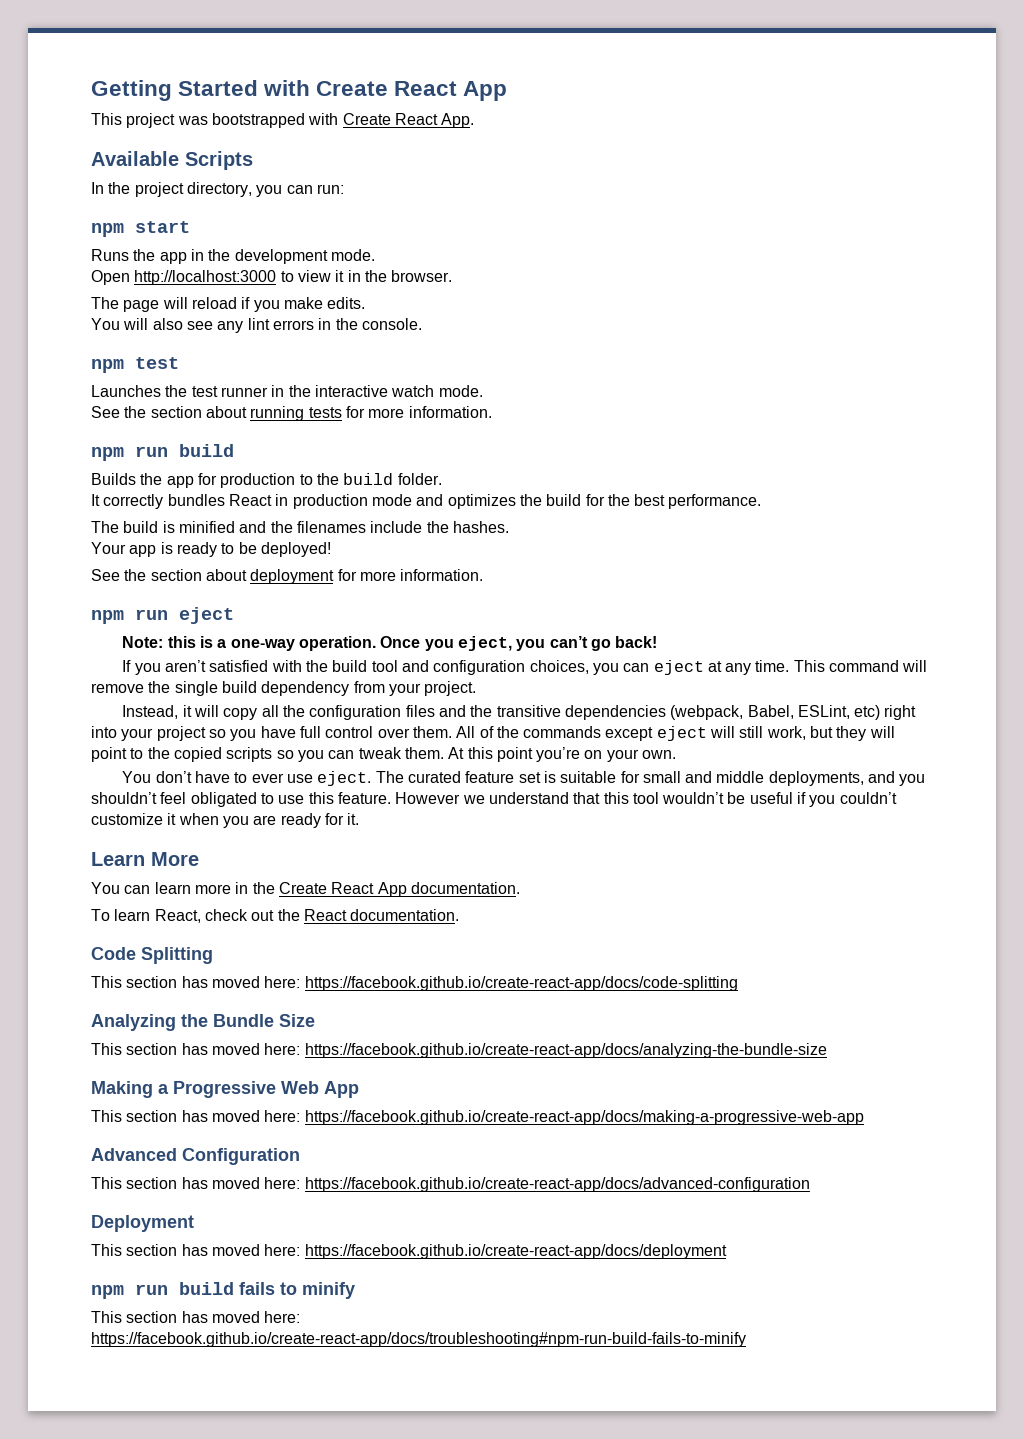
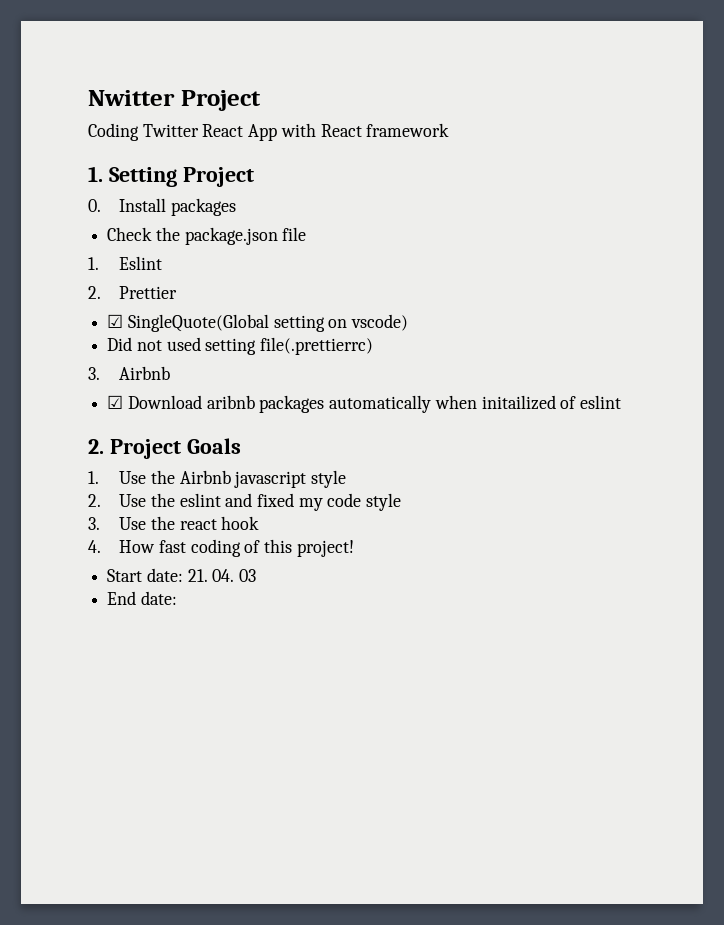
- Getting Started with Create React App
- This project was bootstrapped with Create React App.
- Available Scripts
- In the project directory, you can run:
- npm start
- Runs the app in the development mode.
- Open http://localhost:3000 to view it in the browser.
- The page will reload if you make edits.
- You will also see any lint errors in the console.
- npm test
- Launches the test runner in the interactive watch mode.
- See the section about running tests for more information.
- npm run build
- Builds the app for production to the build folder.
- It correctly bundles React in production mode and optimizes the build for the best performance.
- The build is minified and the filenames include the hashes.
- Your app is ready to be deployed!
- See the section about deployment for more information.
- npm run eject
- Note: this is a one-way operation. Once you eject, you can’t go back!
- If you aren’t satisfied with the build tool and configuration choices, you can eject at any time. This command will remove the single build dependency from your project.
- Instead, it will copy all the configuration files and the transitive dependencies (webpack, Babel, ESLint, etc) right into your project so you have full control over them. All of the commands except eject will still work, but they will point to the copied scripts so you can tweak them. At this point you’re on your own.
- You don’t have to ever use eject. The curated feature set is suitable for small and middle deployments, and you shouldn’t feel obligated to use this feature. However we understand that this tool wouldn’t be useful if you couldn’t customize it when you are ready for it.
- Learn More
- You can learn more in the Create React App documentation.
- To learn React, check out the React documentation.
- Code Splitting
- This section has moved here: https://facebook.github.io/create-react-app/docs/code-splitting
- Analyzing the Bundle Size
- This section has moved here: https://facebook.github.io/create-react-app/docs/analyzing-the-bundle-size
- Making a Progressive Web App
- This section has moved here: https://facebook.github.io/create-react-app/docs/making-a-progressive-web-app
- Advanced Configuration
- This section has moved here: https://facebook.github.io/create-react-app/docs/advanced-configuration
- Deployment
- This section has moved here: https://facebook.github.io/create-react-app/docs/deployment
- npm run build fails to minify
- This section has moved here: https://facebook.github.io/create-react-app/docs/troubleshooting#npm-run-build-fails-to-minify
+ Nwitter Project
+ Coding Twitter React App with React framework
+ 1. Setting Project
+ 0. Install packages
+ Check the package.json file
+ 1. Eslint
+ 2. Prettier
+ ☑ SingleQuote(Global setting on vscode)
+ Did not used setting file(.prettierrc)
+ 3. Airbnb
+ ☑ Download aribnb packages automatically when initailized of eslint
+ 2. Project Goals
+ 1. Use the Airbnb javascript style
+ 2. Use the eslint and fixed my code style
+ 3. Use the react hook
+ 4. How fast coding of this project!
+ Start date: 21. 04. 03
+ End date:

